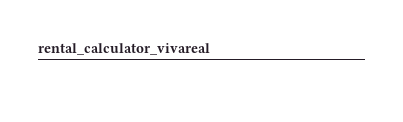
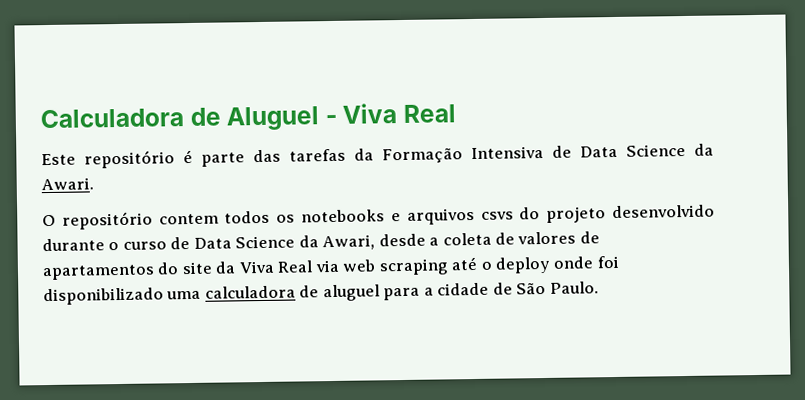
- rental_calculator_vivareal
+ Calculadora de Aluguel - Viva Real
+ Este repositório é parte das tarefas da Formação Intensiva de Data Science da Awari.
+ O repositório contem todos os notebooks e arquivos csvs do projeto desenvolvido durante o curso de Data Science da Awari, desde a coleta de valores de apartamentos do site da Viva Real via web scraping até o deploy onde foi disponibilizado uma calculadora de aluguel para a cidade de São Paulo.

